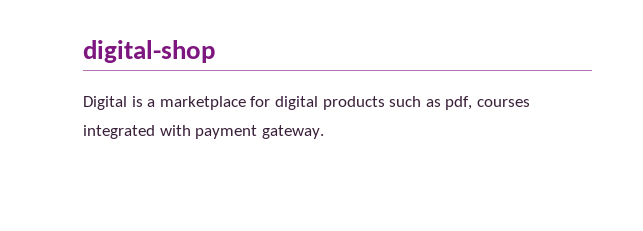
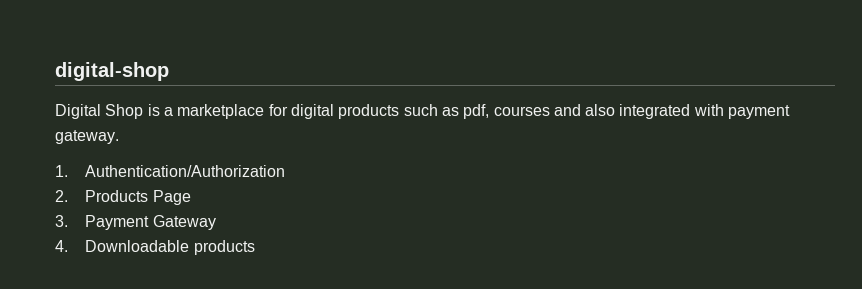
- Digital is a marketplace for digital products such as pdf, courses integrated with payment gateway.
+ Digital Shop is a marketplace for digital products such as pdf, courses and also integrated with payment gateway.
+ 1. Authentication/Authorization
+ 2. Products Page
+ 3. Payment Gateway
+ 4. Downloadable products

